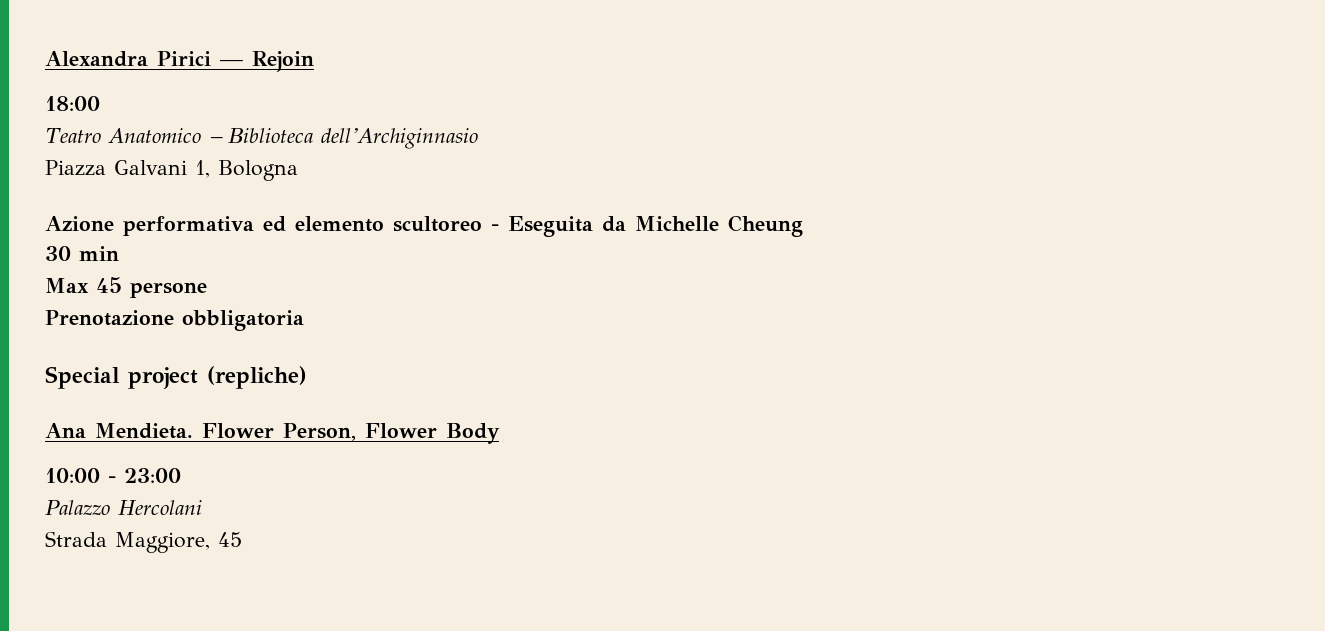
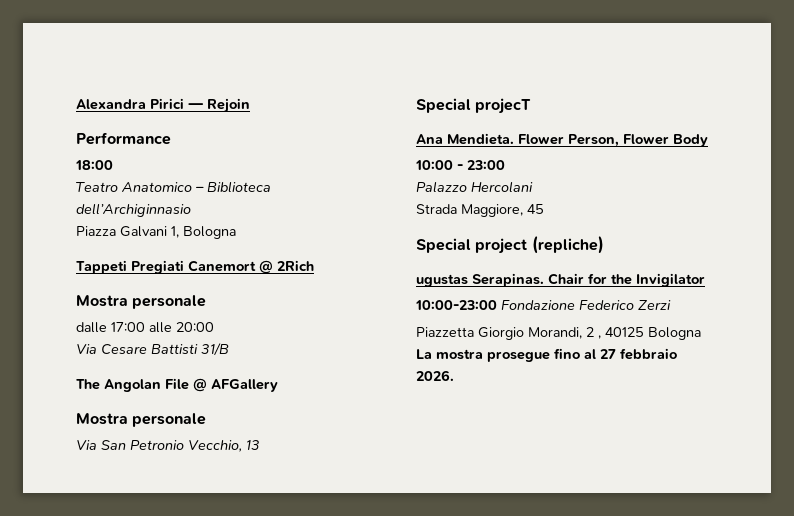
+ Performance
- Azione performativa ed elemento scultoreo - Eseguita da Michelle Cheung
- 30 min
- Max 45 persone
- Prenotazione obbligatoria
- Special project (repliche)
+ Tappeti Pregiati Canemort @ 2Rich
+ Mostra personale
+ dalle 17:00 alle 20:00
+ Via Cesare Battisti 31/B
+ The Angolan File @ AFGallery
+ Mostra personale
+ Via San Petronio Vecchio, 13
+ Special projecT
+ Special project (repliche)
+ ugustas Serapinas. Chair for the Invigilator
+ 10:00-23:00 Fondazione Federico Zerzi
+ Piazzetta Giorgio Morandi, 2 , 40125 Bologna La mostra prosegue fino al 27 febbraio 2026.

